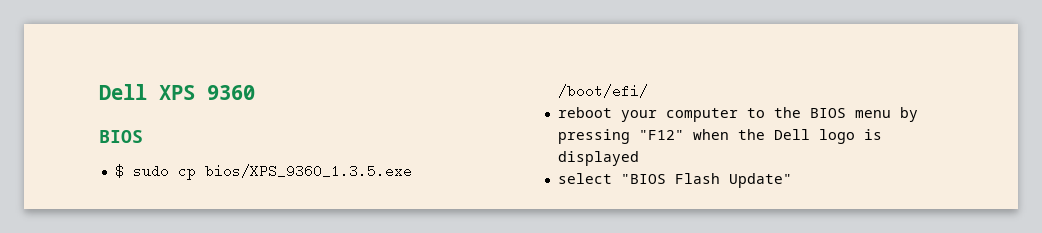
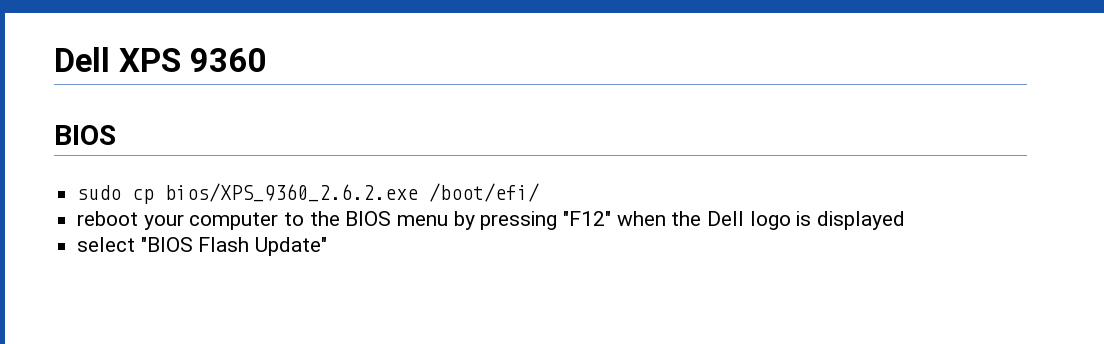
- $ sudo cp bios/XPS_9360_1.3.5.exe /boot/efi/
+ sudo cp bios/XPS_9360_2.6.2.exe /boot/efi/

